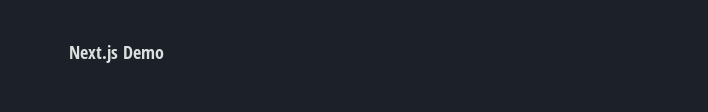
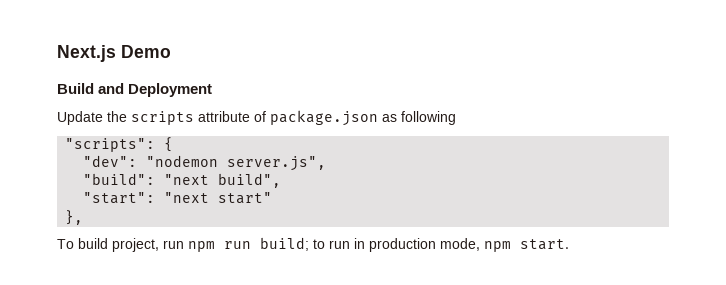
+ Build and Deployment
+ Update the scripts attribute of package.json as following
+ "scripts": {
+ "dev": "nodemon server.js",
+ "build": "next build",
+ "start": "next start"
+ },
+ To build project, run npm run build; to run in production mode, npm start.

